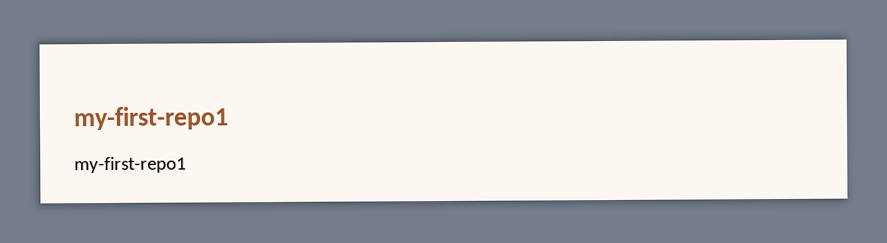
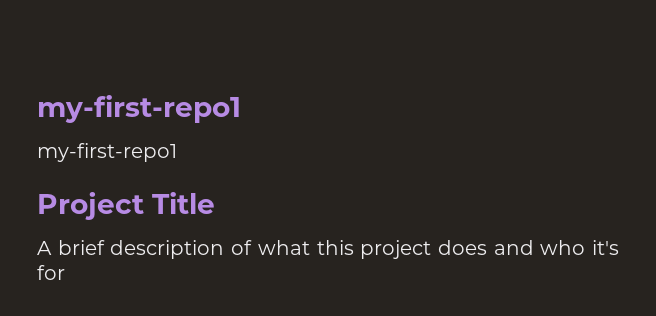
+ Project Title
+ A brief description of what this project does and who it's for

